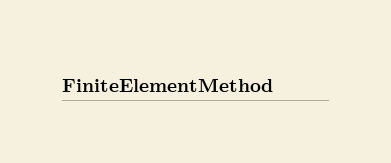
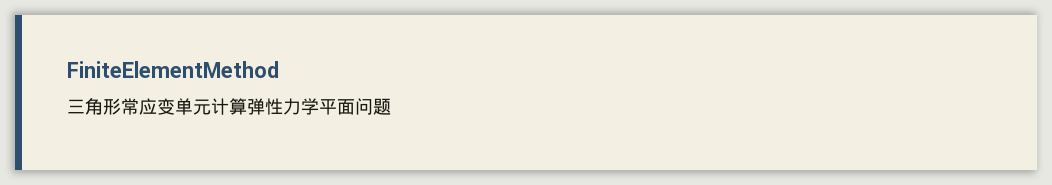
+ 三角形常应变单元计算弹性力学平面问题

